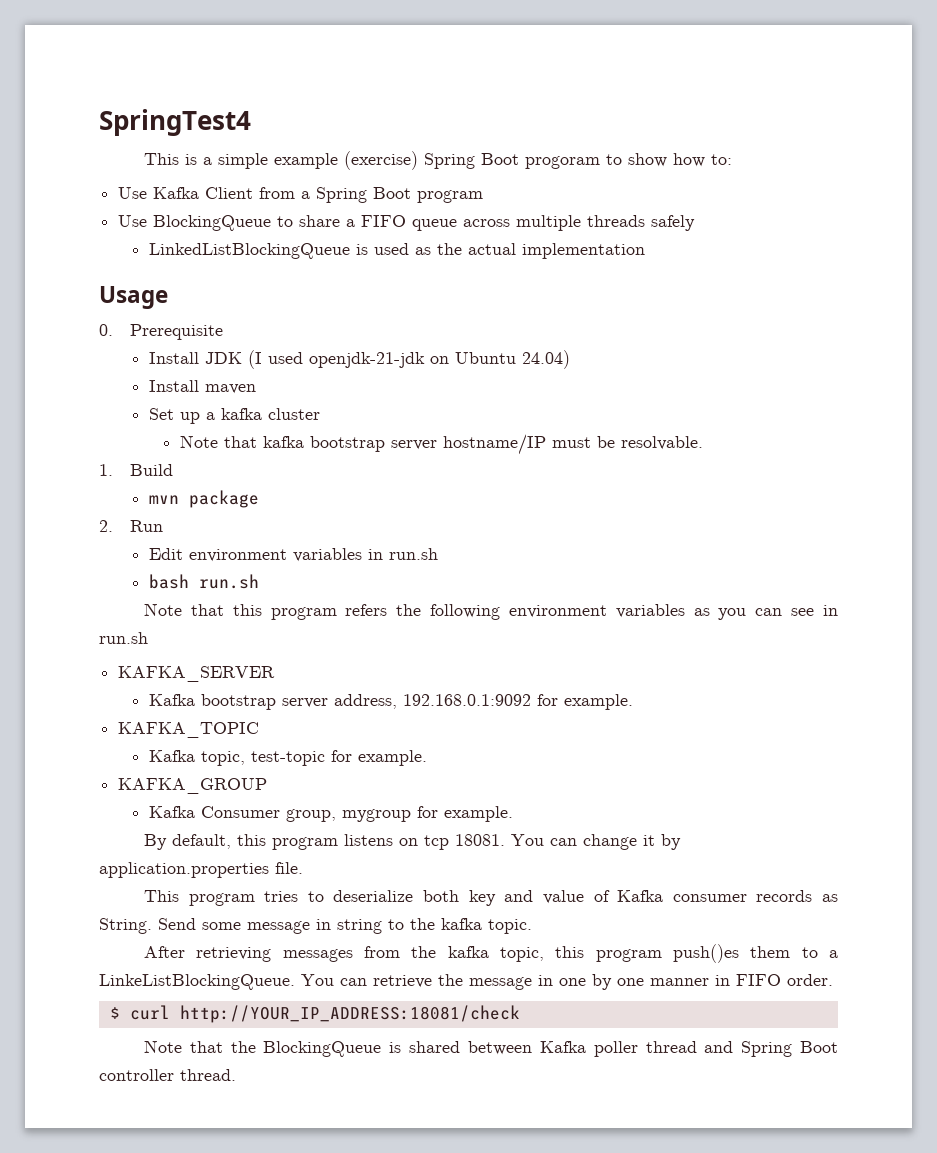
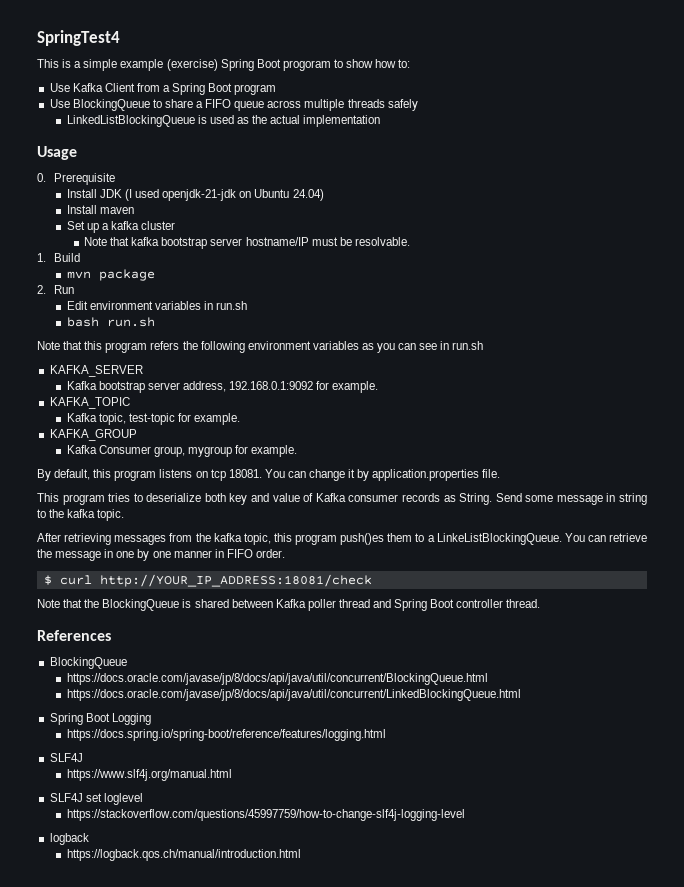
+ References
+ BlockingQueue
+ https://docs.oracle.com/javase/jp/8/docs/api/java/util/concurrent/BlockingQueue.html
+ https://docs.oracle.com/javase/jp/8/docs/api/java/util/concurrent/LinkedBlockingQueue.html
+ Spring Boot Logging
+ https://docs.spring.io/spring-boot/reference/features/logging.html
+ SLF4J
+ https://www.slf4j.org/manual.html
+ SLF4J set loglevel
+ https://stackoverflow.com/questions/45997759/how-to-change-slf4j-logging-level
+ logback
+ https://logback.qos.ch/manual/introduction.html

